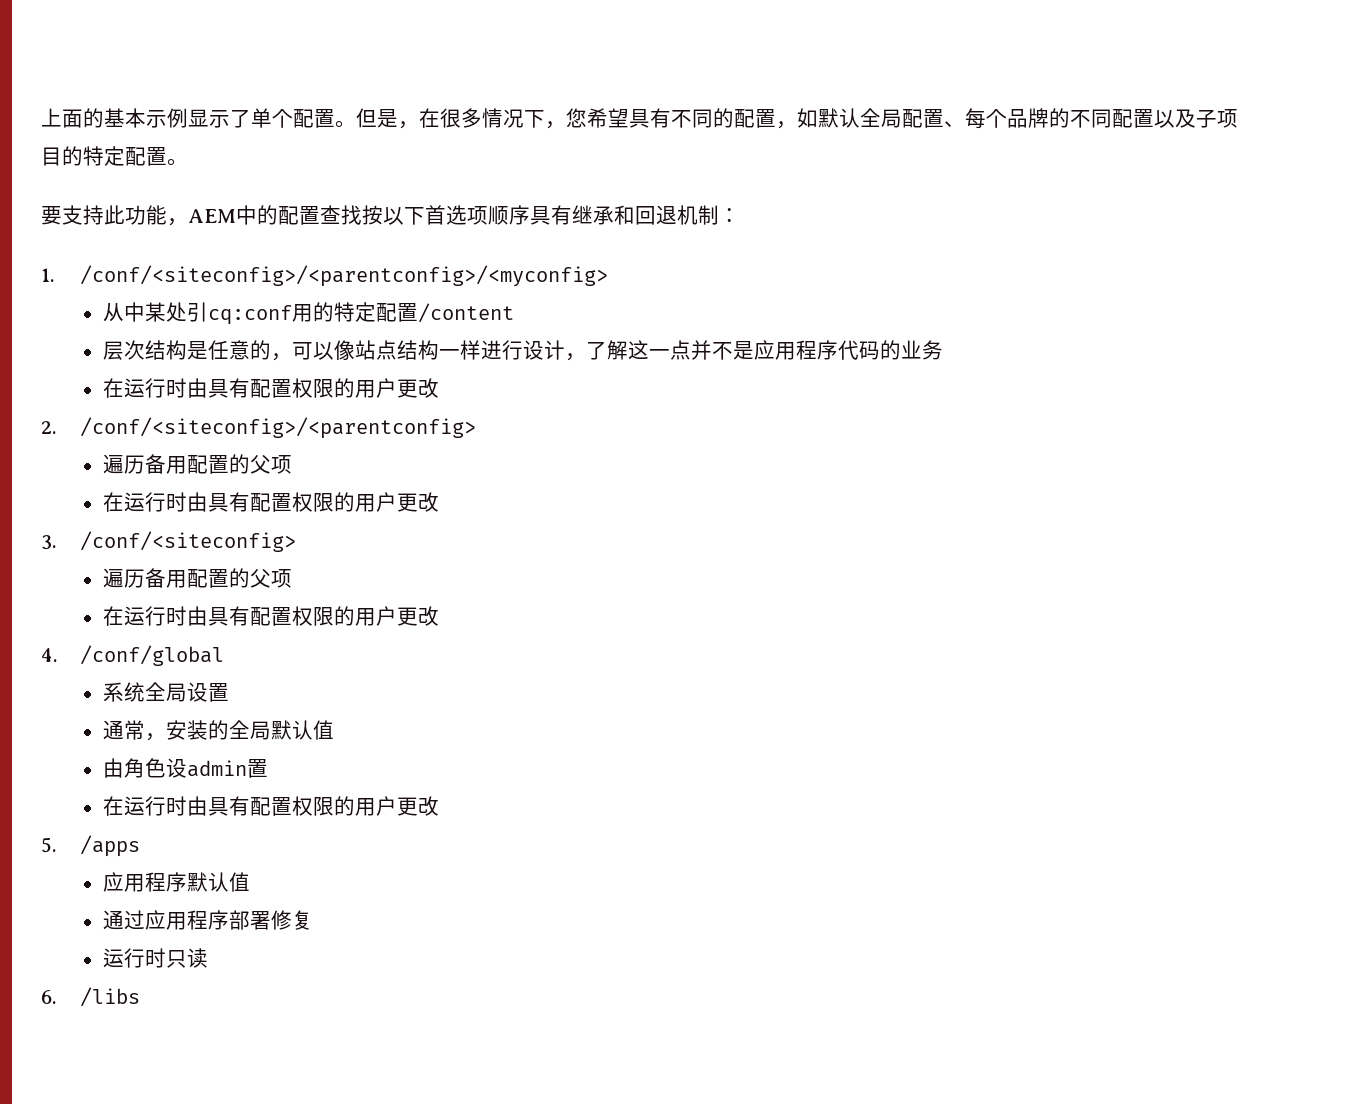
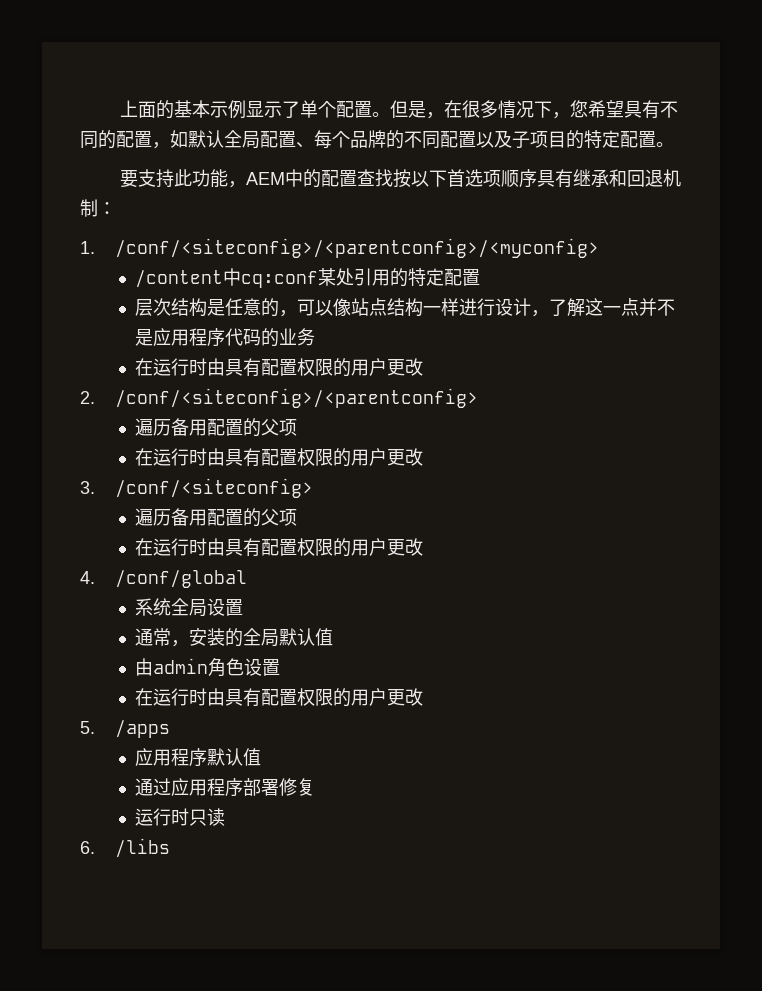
- 从中某处引cq:conf用的特定配置/content
+ /content中cq:conf某处引用的特定配置
- 由角色设admin置
+ 由admin角色设置

